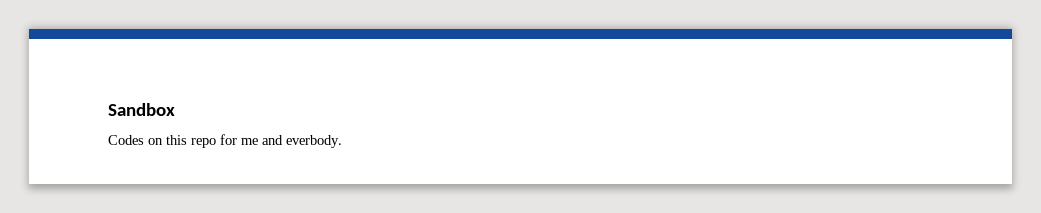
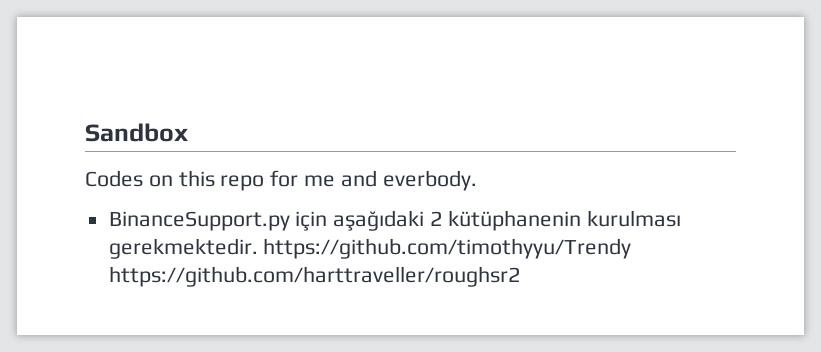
+ BinanceSupport.py için aşağıdaki 2 kütüphanenin kurulması gerekmektedir. https://github.com/timothyyu/Trendy https://github.com/harttraveller/roughsr2

